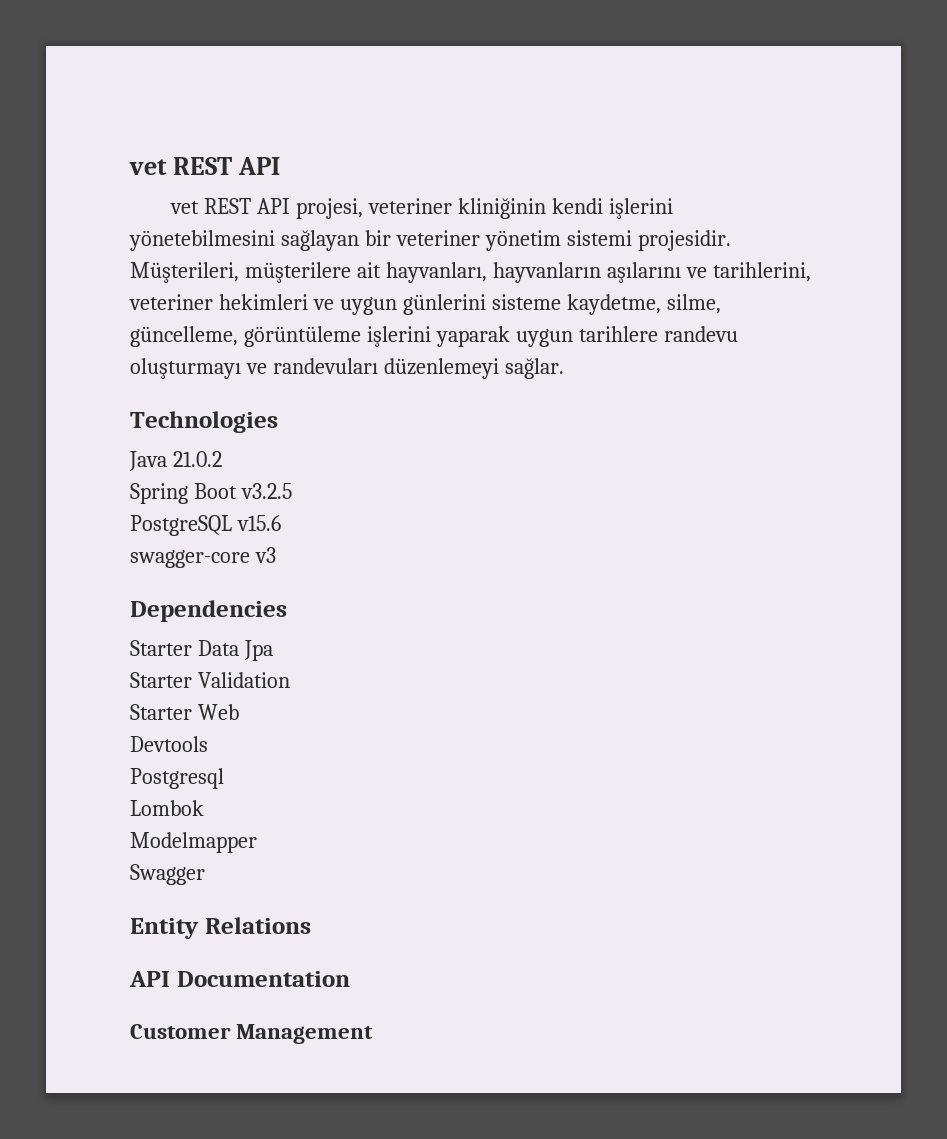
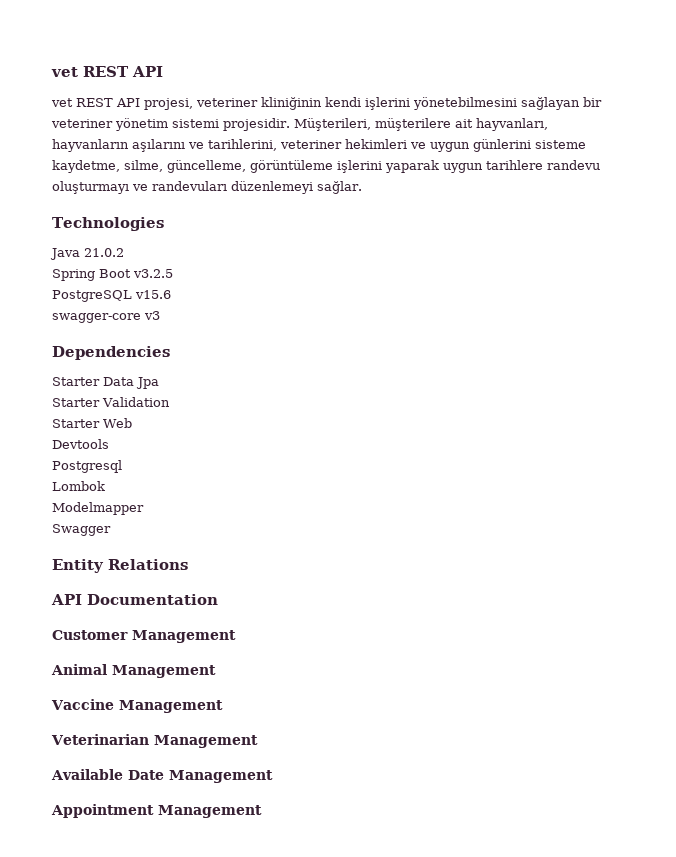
+ Animal Management
+ Vaccine Management
+ Veterinarian Management
+ Available Date Management
+ Appointment Management

